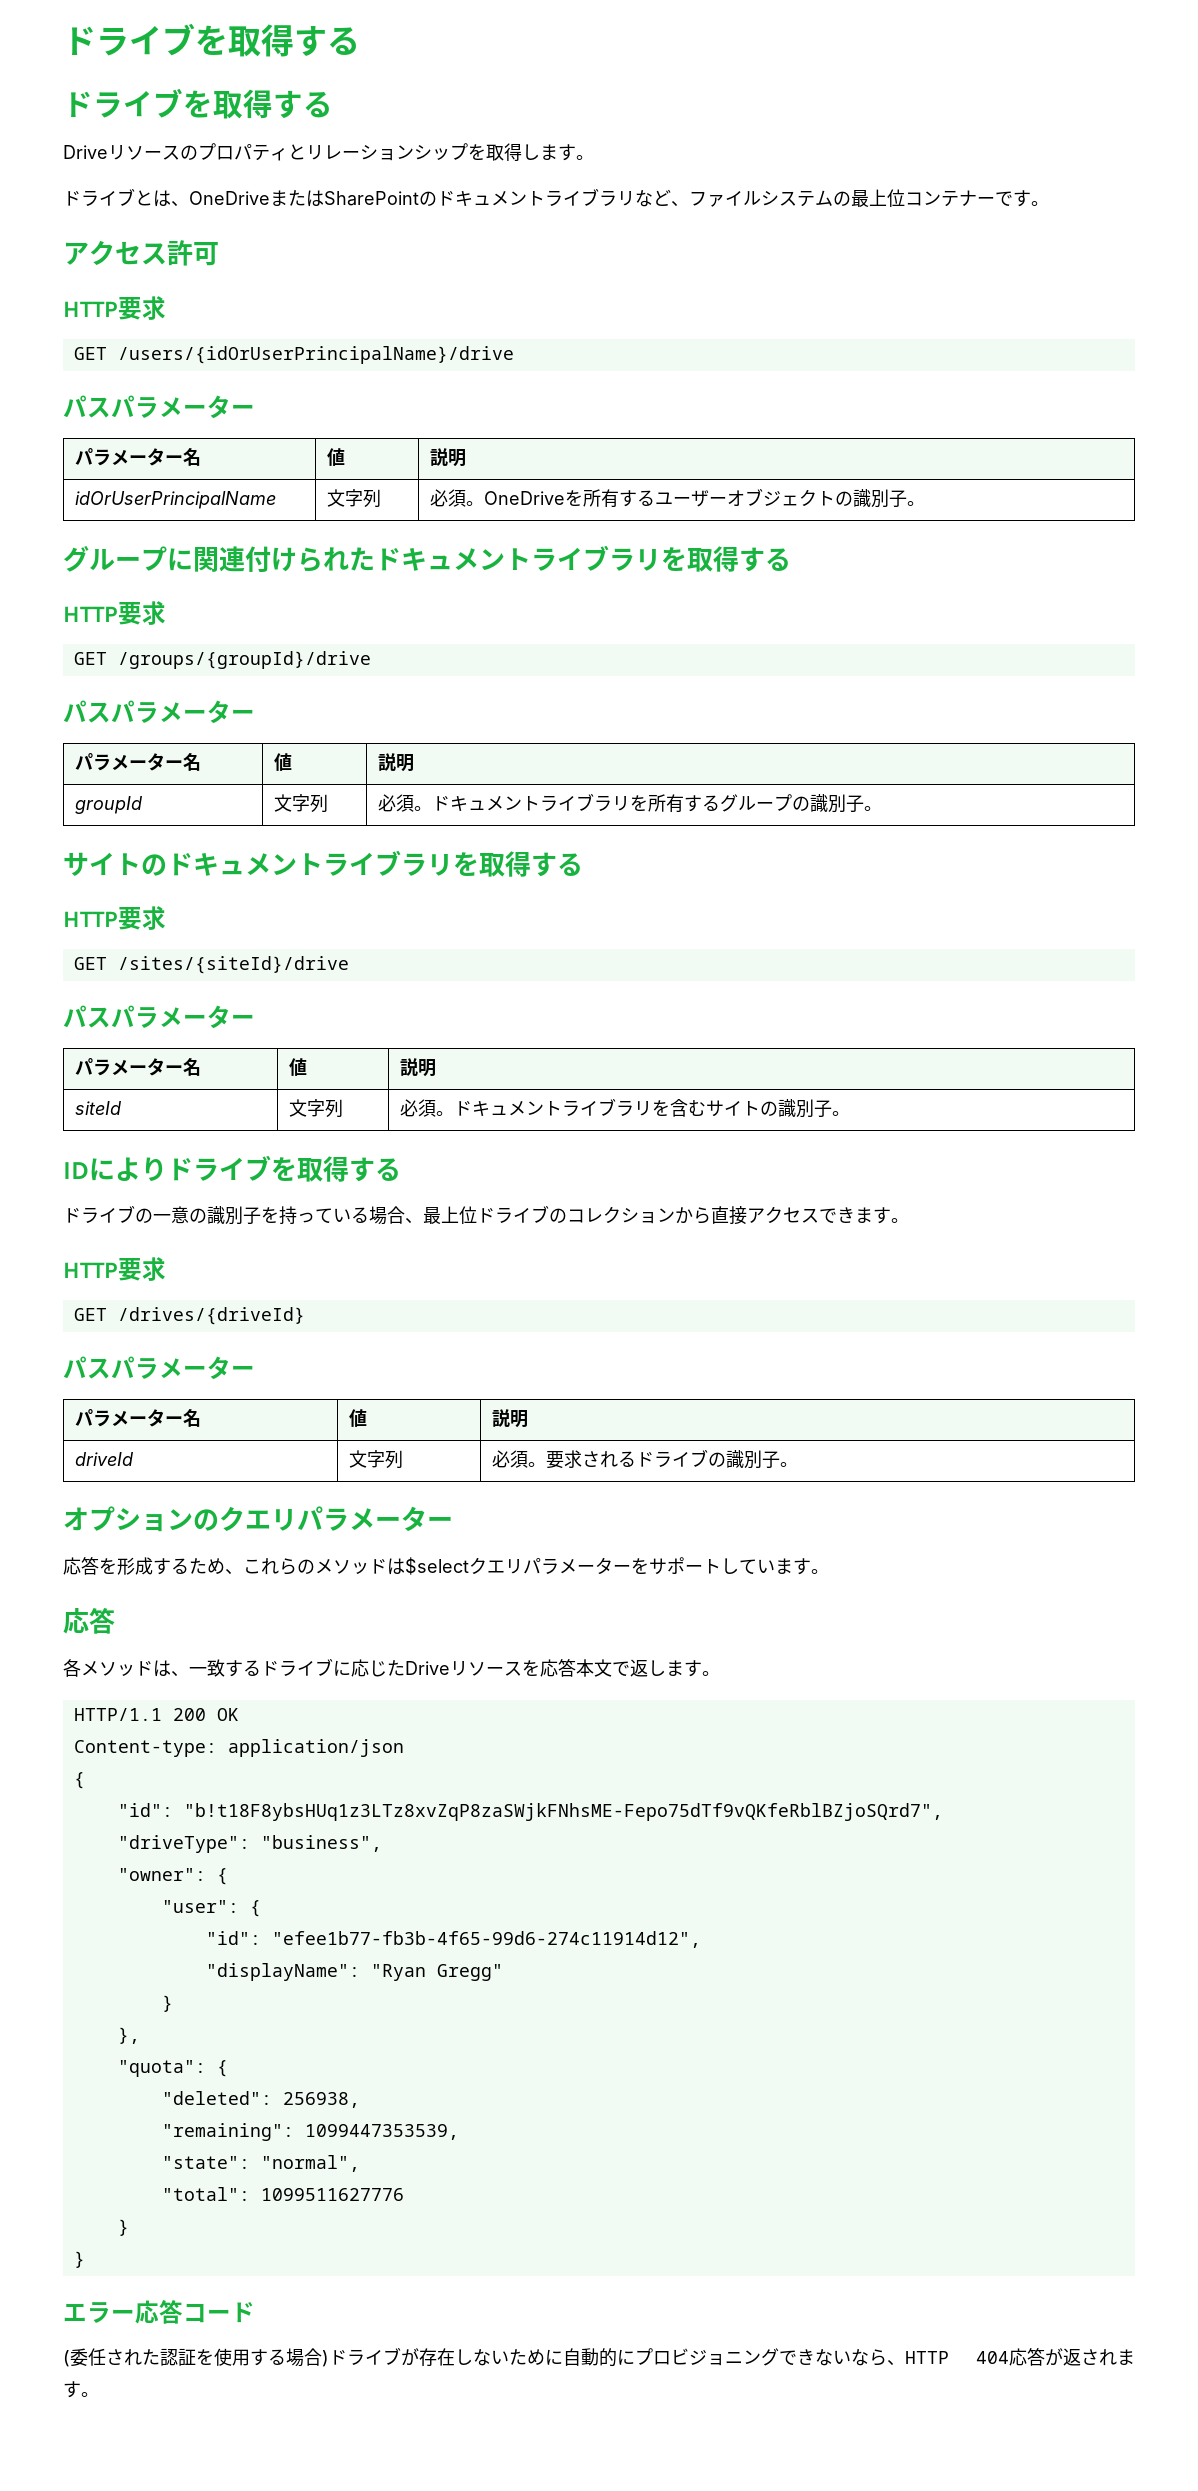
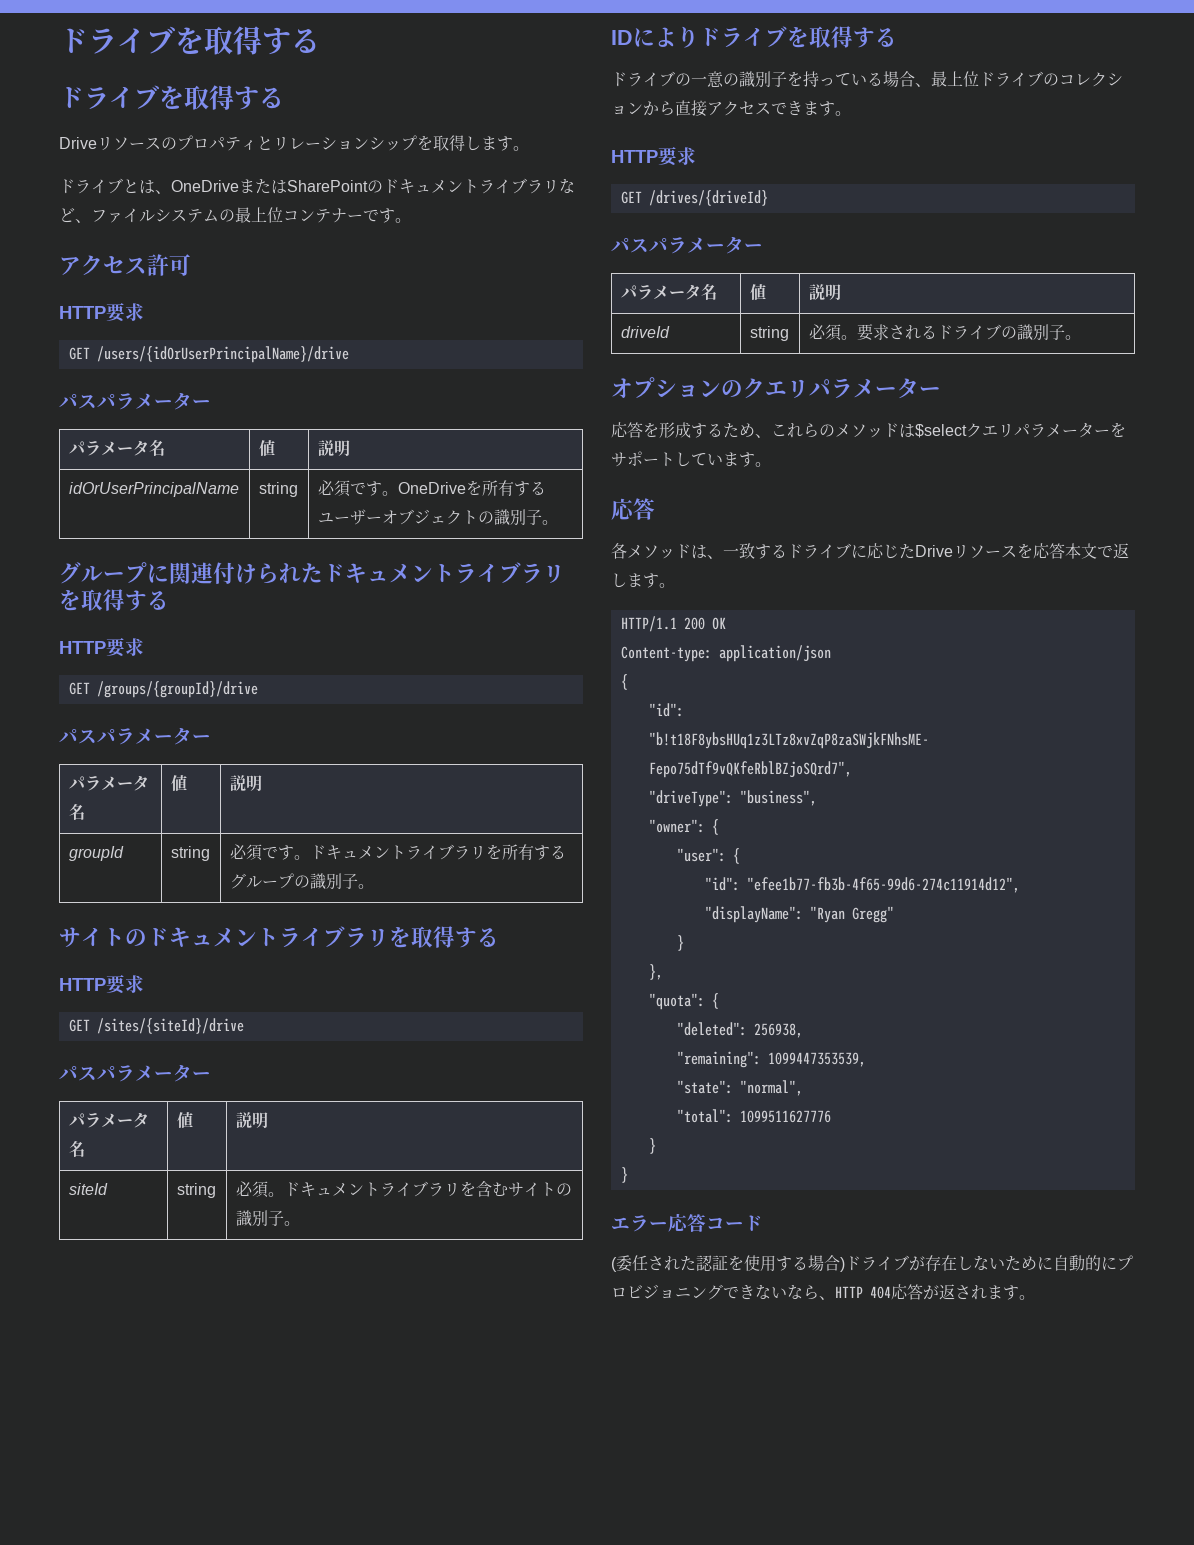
  GET /users/{idOrUserPrincipalName}/drive
  パスパラメーター
- パラメーター名 | 値 | 説明
+ パラメータ名 | 値 | 説明
- idOrUserPrincipalName | 文字列 | 必須。OneDriveを所有するユーザーオブジェクトの識別子。
+ idOrUserPrincipalName | string | 必須です。OneDriveを所有するユーザーオブジェクトの識別子。
  GET /groups/{groupId}/drive
  パスパラメーター
- パラメーター名 | 値 | 説明
+ パラメータ名 | 値 | 説明
- groupId | 文字列 | 必須。ドキュメントライブラリを所有するグループの識別子。
+ groupId | string | 必須です。ドキュメントライブラリを所有するグループの識別子。
  GET /sites/{siteId}/drive
  パスパラメーター
- パラメーター名 | 値 | 説明
+ パラメータ名 | 値 | 説明
- siteId | 文字列 | 必須。ドキュメントライブラリを含むサイトの識別子。
+ siteId | string | 必須。ドキュメントライブラリを含むサイトの識別子。
  GET /drives/{driveId}
  パスパラメーター
- パラメーター名 | 値 | 説明
+ パラメータ名 | 値 | 説明
- driveId | 文字列 | 必須。要求されるドライブの識別子。
+ driveId | string | 必須。要求されるドライブの識別子。

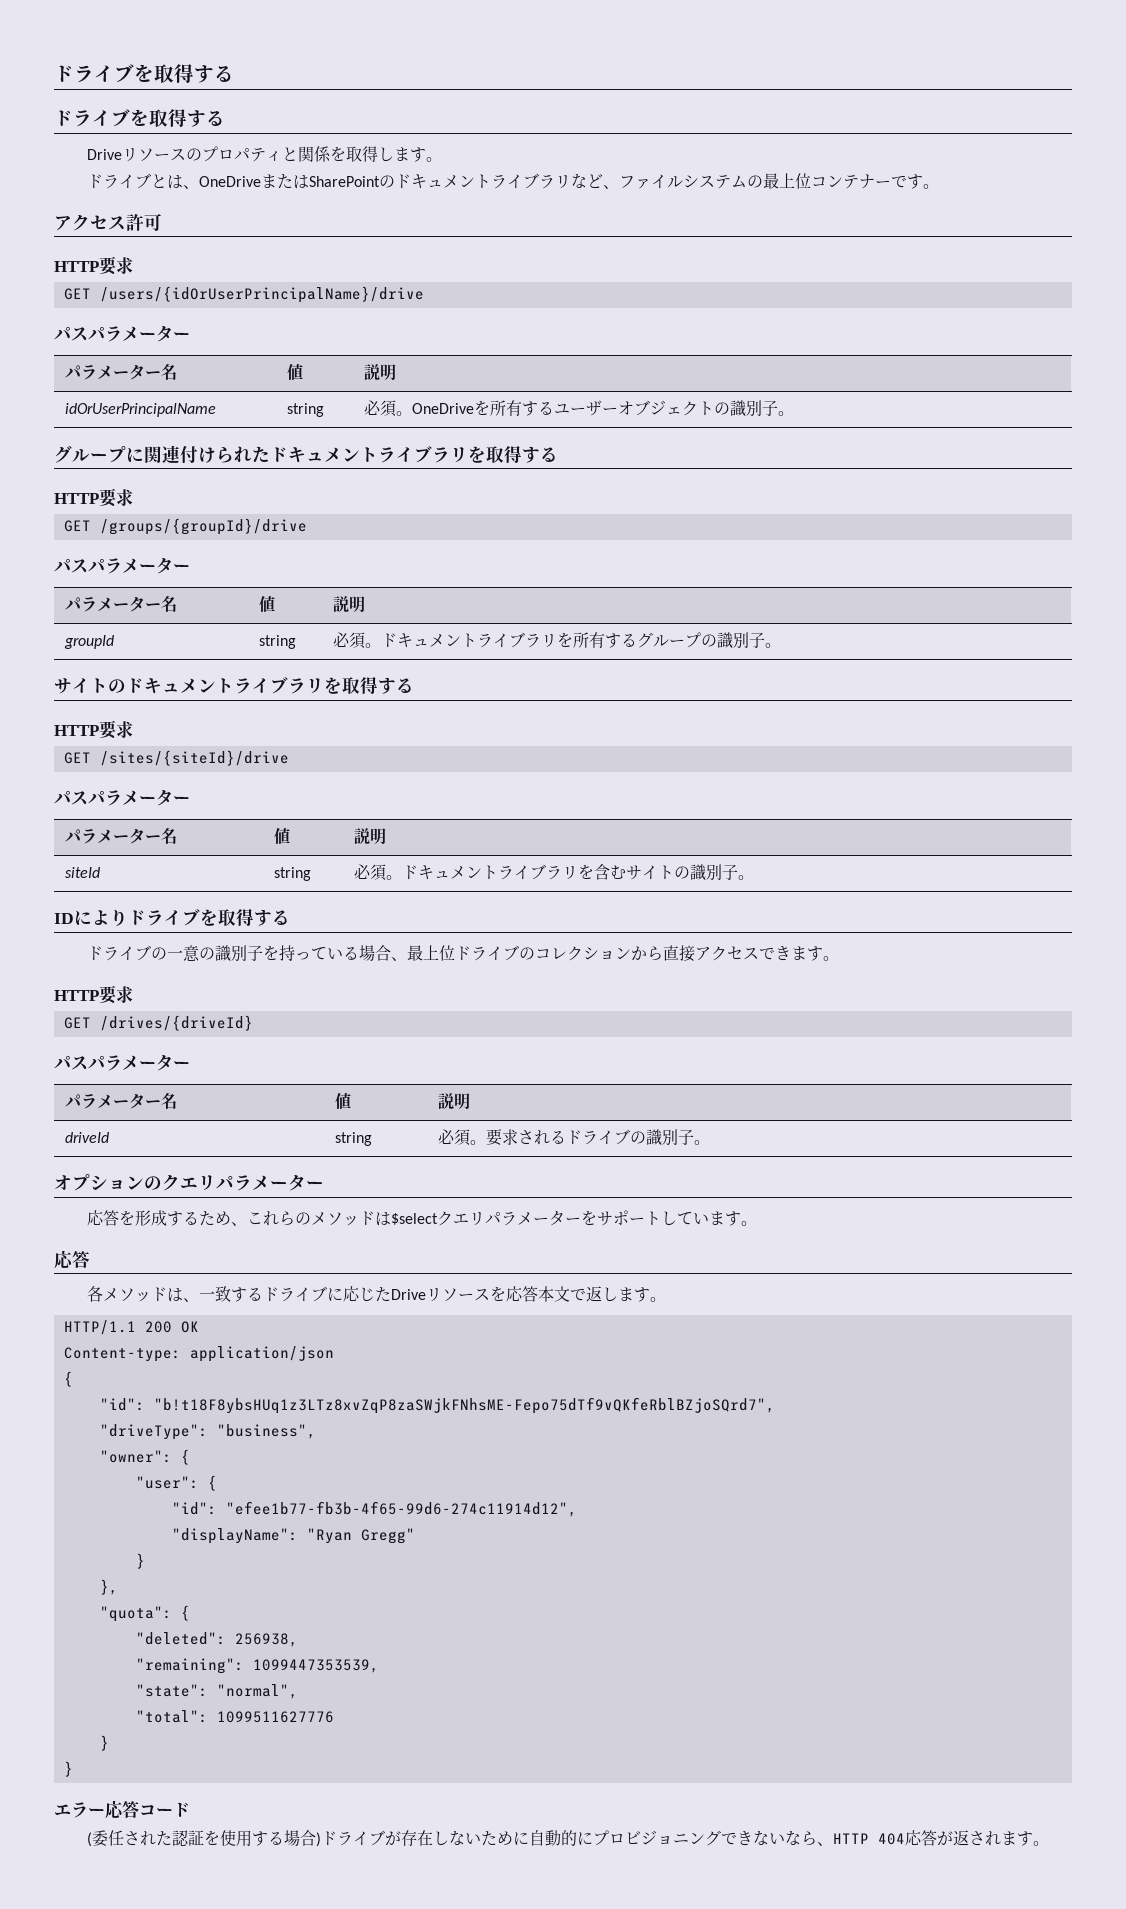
- Driveリソースのプロパティとリレーションシップを取得します。
+ Driveリソースのプロパティと関係を取得します。
  GET /users/{idOrUserPrincipalName}/drive
  パスパラメーター
- パラメータ名 | 値 | 説明
+ パラメーター名 | 値 | 説明
- idOrUserPrincipalName | string | 必須です。OneDriveを所有するユーザーオブジェクトの識別子。
+ idOrUserPrincipalName | string | 必須。OneDriveを所有するユーザーオブジェクトの識別子。
  GET /groups/{groupId}/drive
  パスパラメーター
- パラメータ名 | 値 | 説明
+ パラメーター名 | 値 | 説明
- groupId | string | 必須です。ドキュメントライブラリを所有するグループの識別子。
+ groupId | string | 必須。ドキュメントライブラリを所有するグループの識別子。
  GET /sites/{siteId}/drive
  パスパラメーター
- パラメータ名 | 値 | 説明
+ パラメーター名 | 値 | 説明
  GET /drives/{driveId}
  パスパラメーター
- パラメータ名 | 値 | 説明
+ パラメーター名 | 値 | 説明

